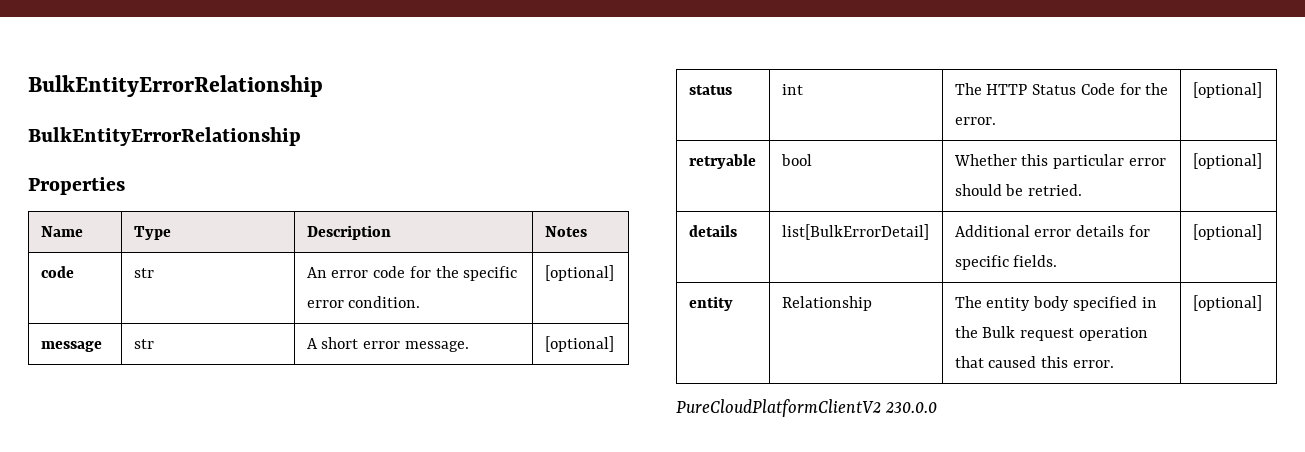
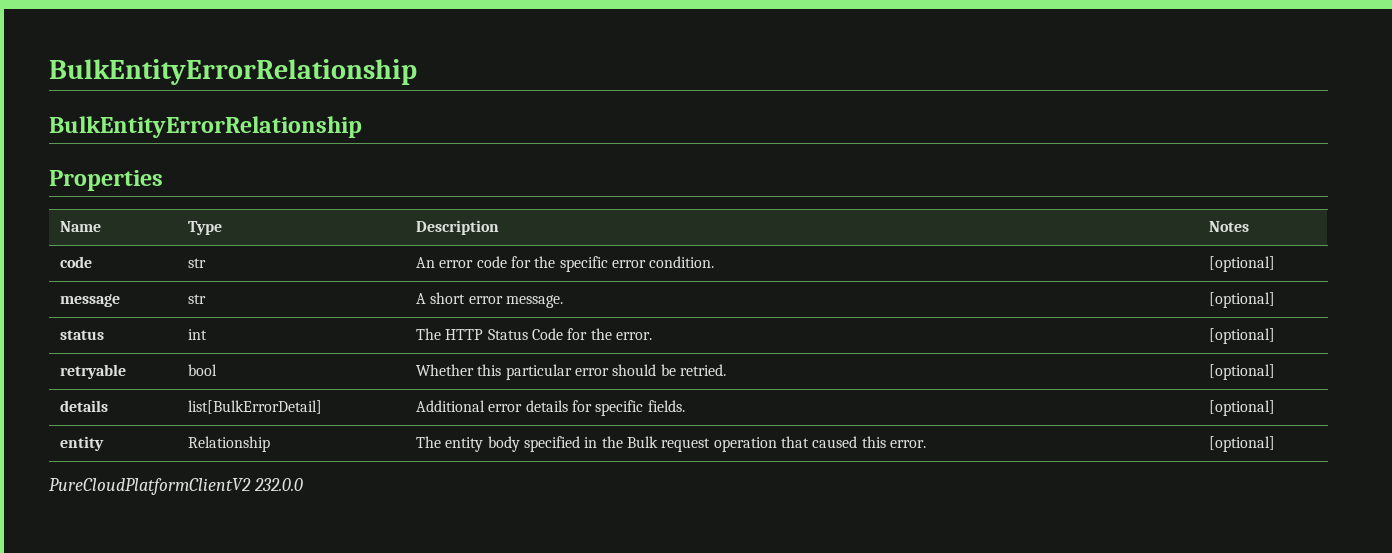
- PureCloudPlatformClientV2 230.0.0
+ PureCloudPlatformClientV2 232.0.0

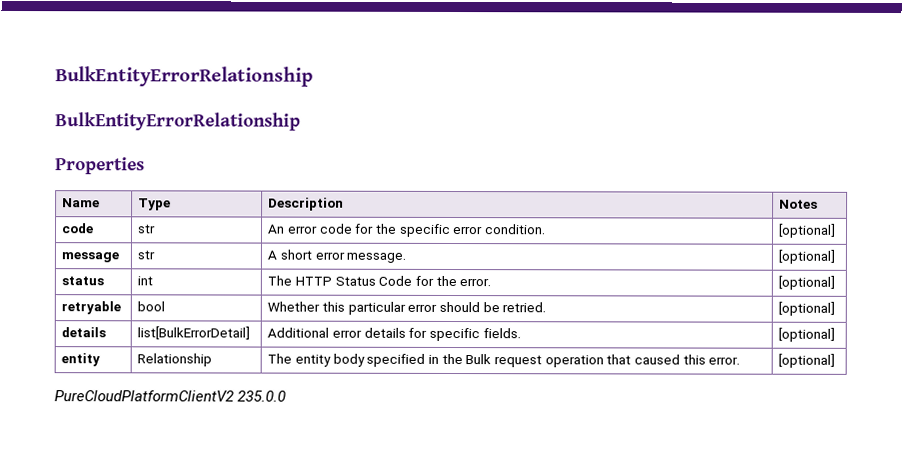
- PureCloudPlatformClientV2 232.0.0
+ PureCloudPlatformClientV2 235.0.0

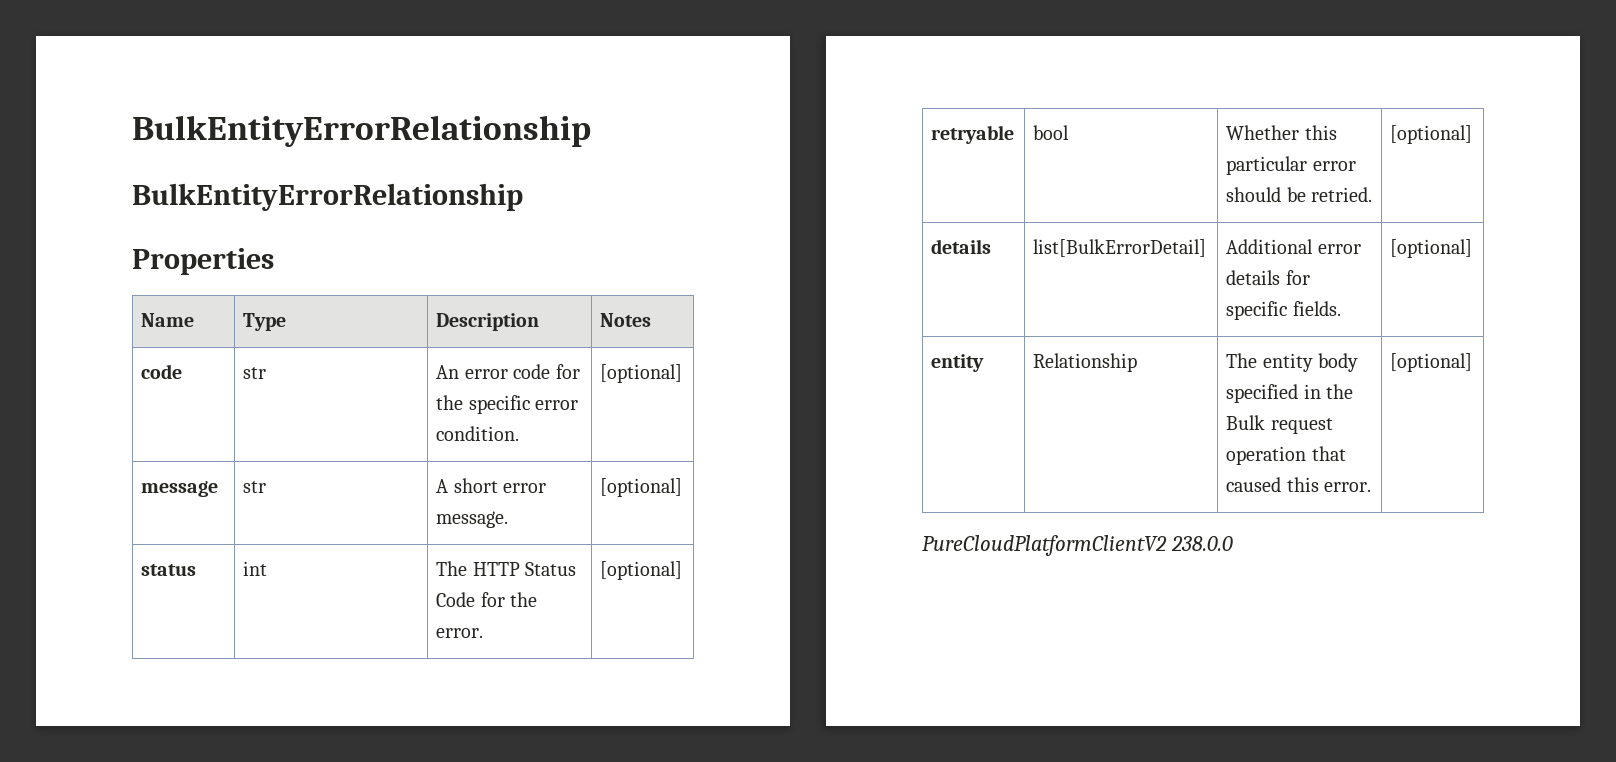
- PureCloudPlatformClientV2 235.0.0
+ PureCloudPlatformClientV2 238.0.0

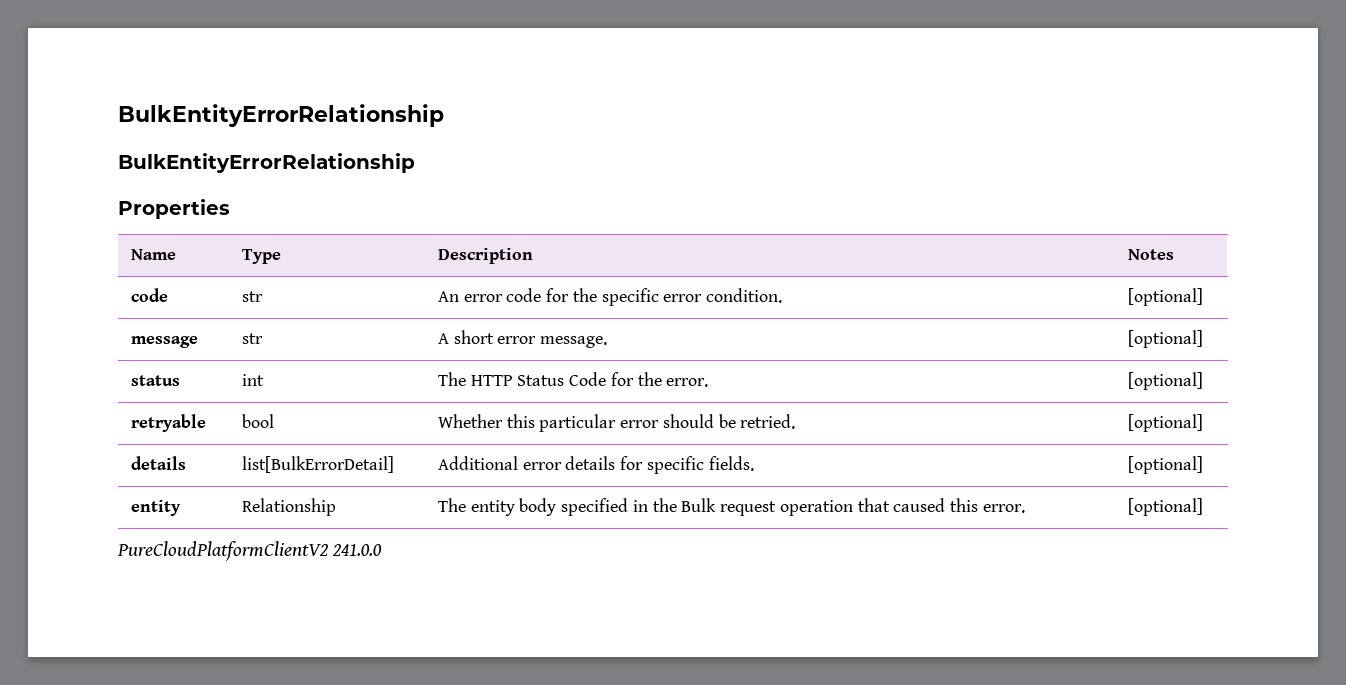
- PureCloudPlatformClientV2 238.0.0
+ PureCloudPlatformClientV2 241.0.0

